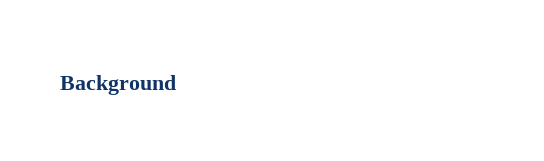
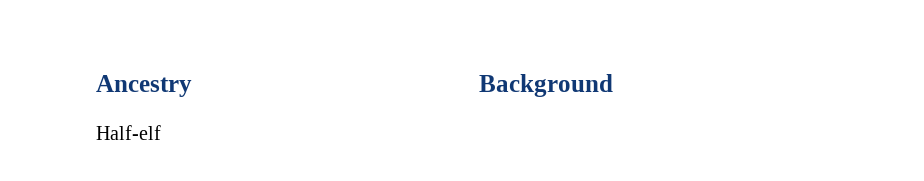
+ Ancestry
+ Half-elf

